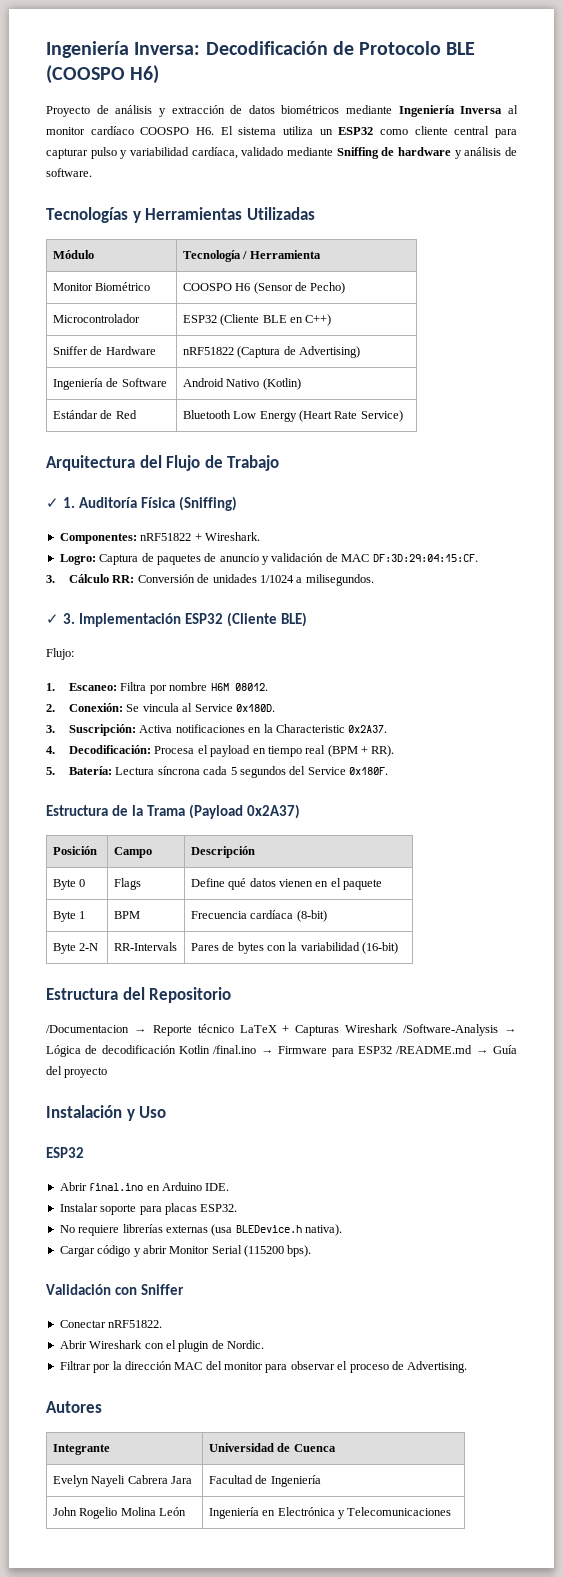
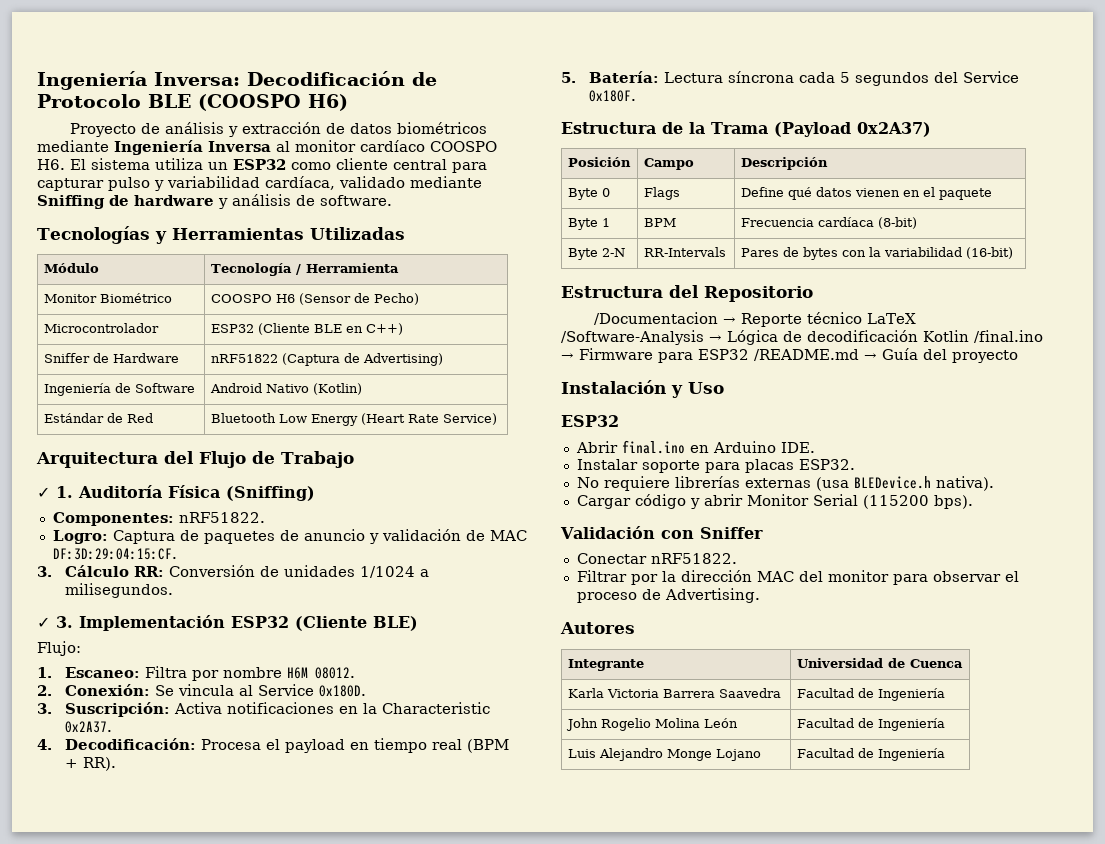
- Componentes: nRF51822 + Wireshark.
+ Componentes: nRF51822.
- /Documentacion → Reporte técnico LaTeX + Capturas Wireshark /Software-Analysis → Lógica de decodificación Kotlin /final.ino → Firmware para ESP32 /README.md → Guía del proyecto
+ /Documentacion → Reporte técnico LaTeX /Software-Analysis → Lógica de decodificación Kotlin /final.ino → Firmware para ESP32 /README.md → Guía del proyecto
- Abrir Wireshark con el plugin de Nordic.
- Evelyn Nayeli Cabrera Jara | Facultad de Ingeniería
+ Karla Victoria Barrera Saavedra | Facultad de Ingeniería
- John Rogelio Molina León | Ingeniería en Electrónica y Telecomunicaciones
+ John Rogelio Molina León | Facultad de Ingeniería
+ Luis Alejandro Monge Lojano | Facultad de Ingeniería

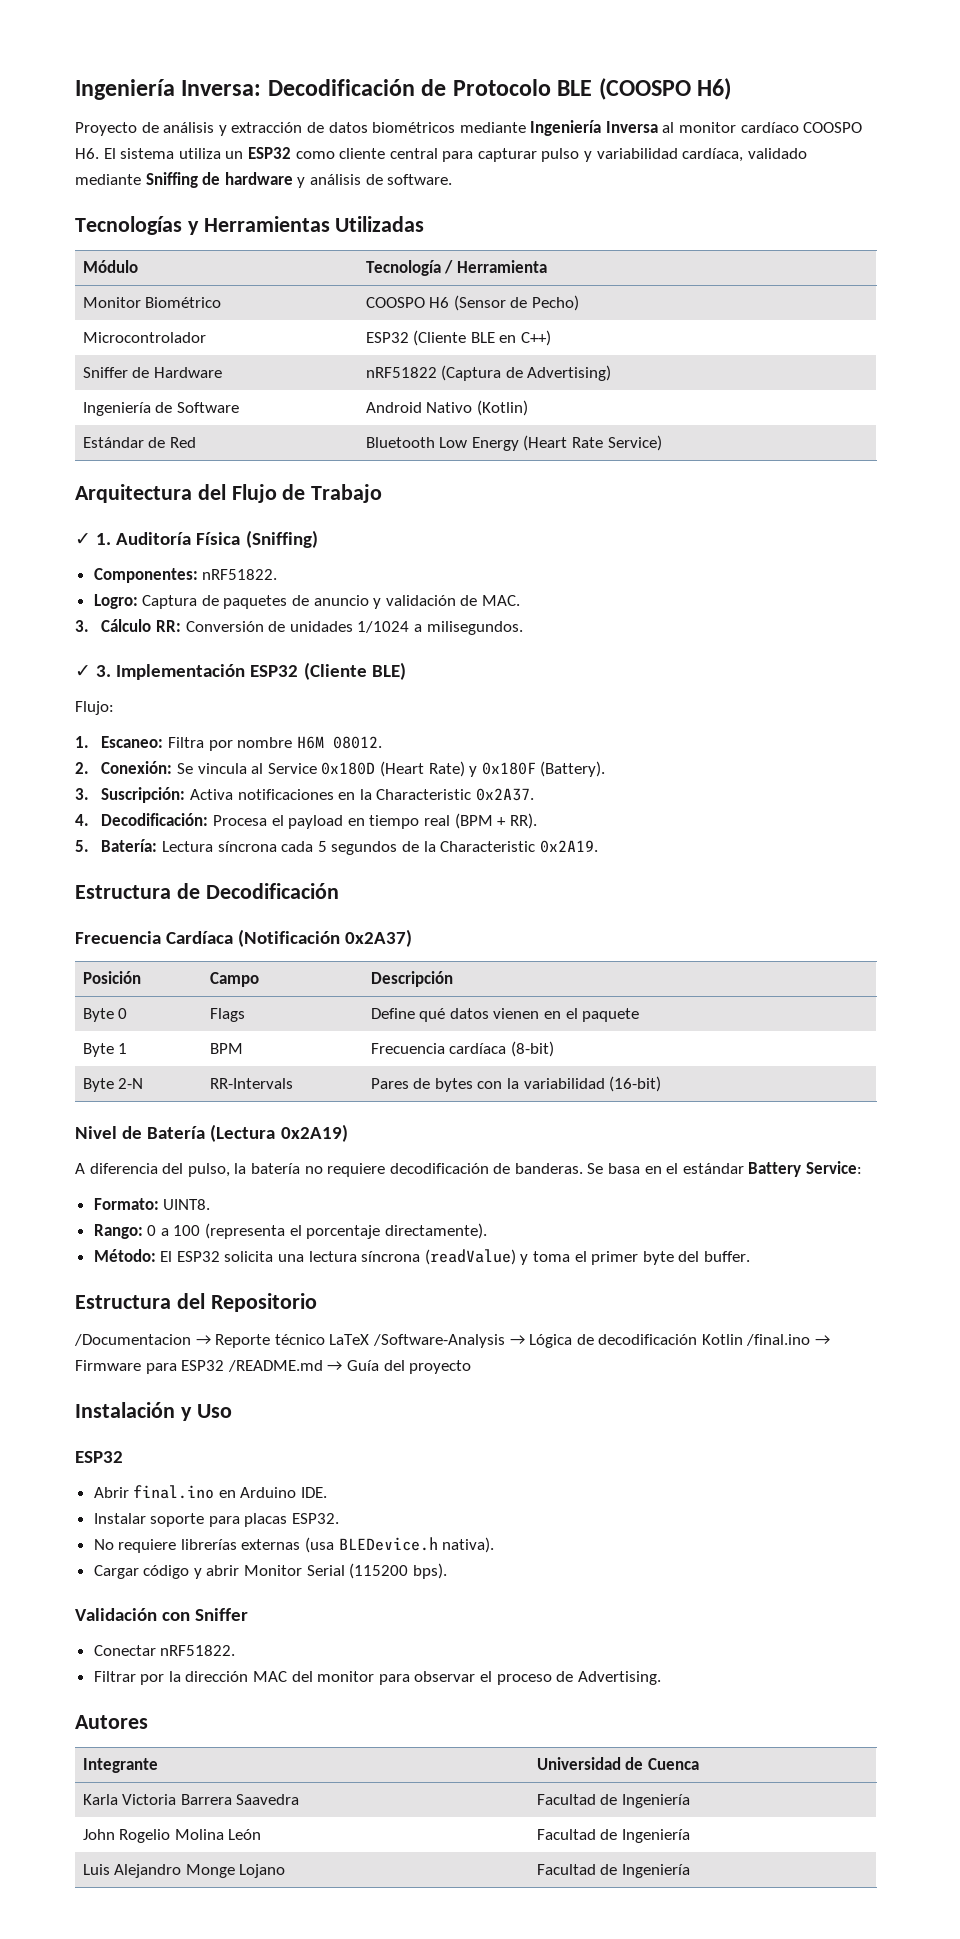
- Logro: Captura de paquetes de anuncio y validación de MAC DF:3D:29:04:15:CF.
+ Logro: Captura de paquetes de anuncio y validación de MAC.
- 2. Conexión: Se vincula al Service 0x180D.
+ 2. Conexión: Se vincula al Service 0x180D (Heart Rate) y 0x180F (Battery).
- 5. Batería: Lectura síncrona cada 5 segundos del Service 0x180F.
- Estructura de la Trama (Payload 0x2A37)
+ 5. Batería: Lectura síncrona cada 5 segundos de la Characteristic 0x2A19.
+ Estructura de Decodificación
+ Frecuencia Cardíaca (Notificación 0x2A37)
+ Nivel de Batería (Lectura 0x2A19)
+ A diferencia del pulso, la batería no requiere decodificación de banderas. Se basa en el estándar Battery Service:
+ Formato: UINT8.
+ Rango: 0 a 100 (representa el porcentaje directamente).
+ Método: El ESP32 solicita una lectura síncrona (readValue) y toma el primer byte del buffer.

